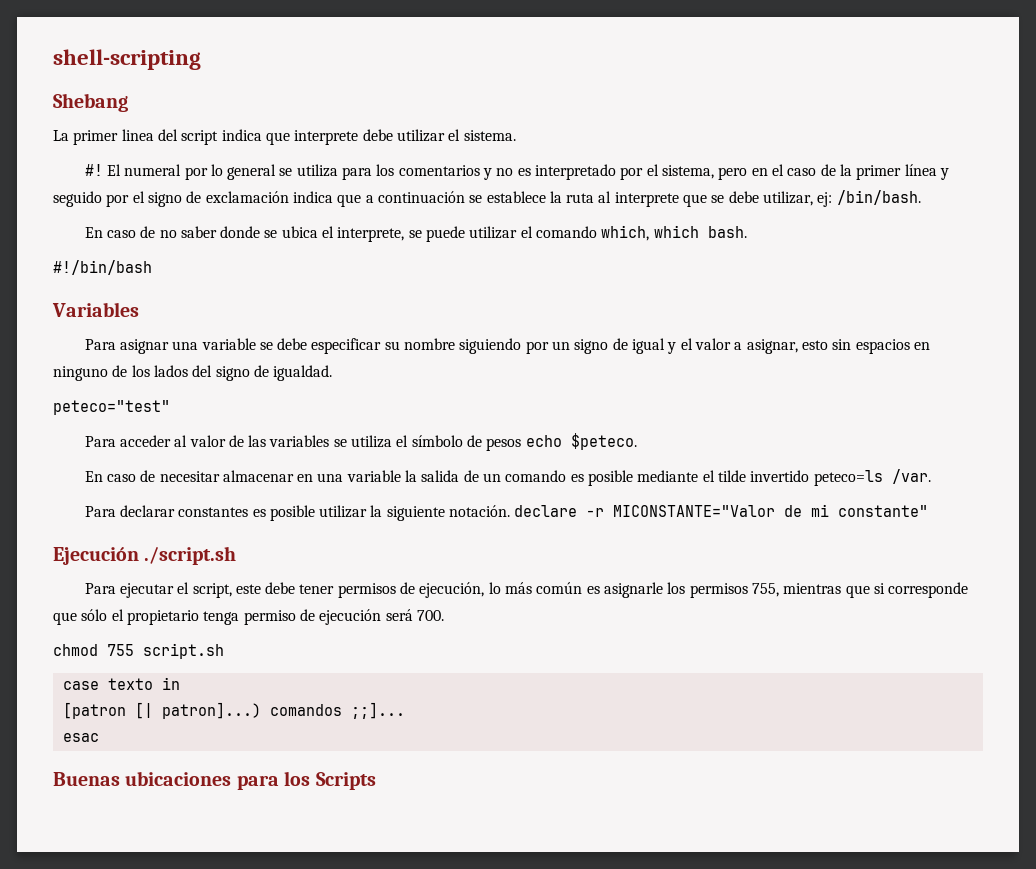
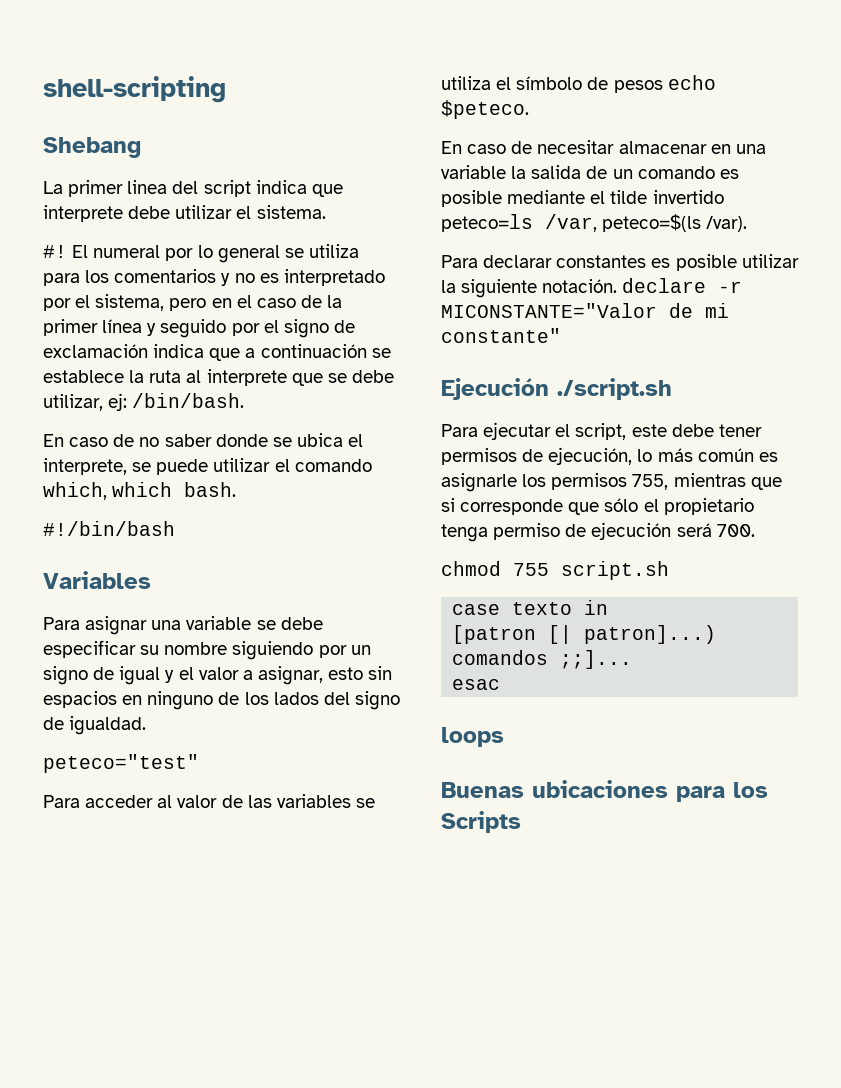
- En caso de necesitar almacenar en una variable la salida de un comando es posible mediante el tilde invertido peteco=ls /var.
+ En caso de necesitar almacenar en una variable la salida de un comando es posible mediante el tilde invertido peteco=ls /var, peteco=$(ls /var).
+ loops

